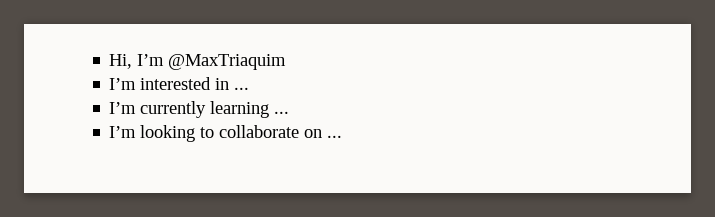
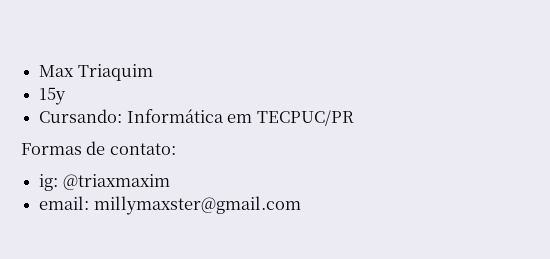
- Hi, I’m @MaxTriaquim
- I’m interested in ...
- I’m currently learning ...
- I’m looking to collaborate on ...
+ Max Triaquim
+ 15y
+ Cursando: Informática em TECPUC/PR
+ Formas de contato:
+ ig: @triaxmaxim
+ email: millymaxster@gmail.com

